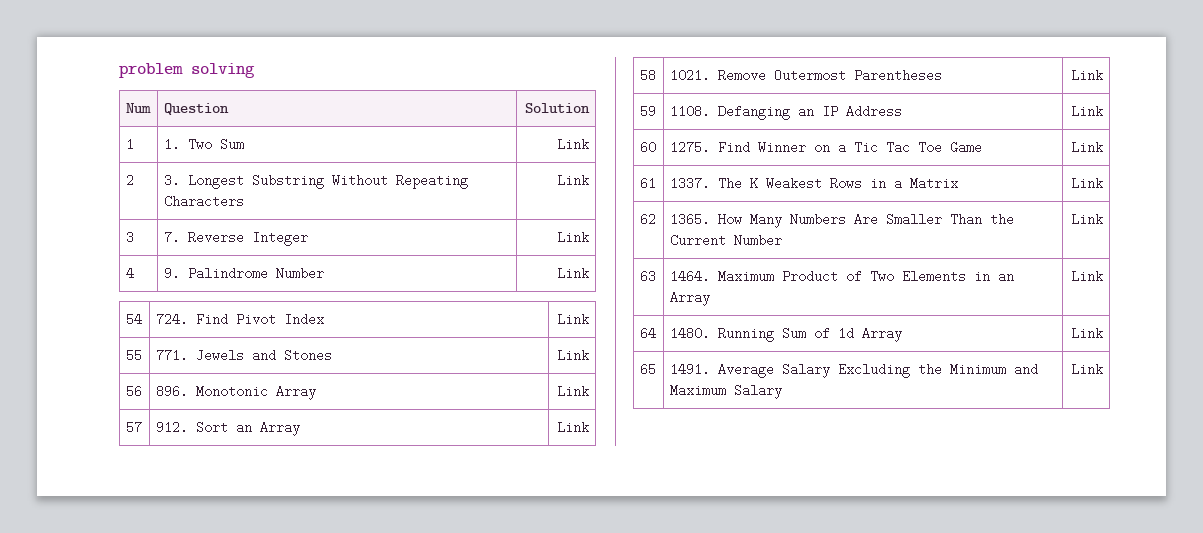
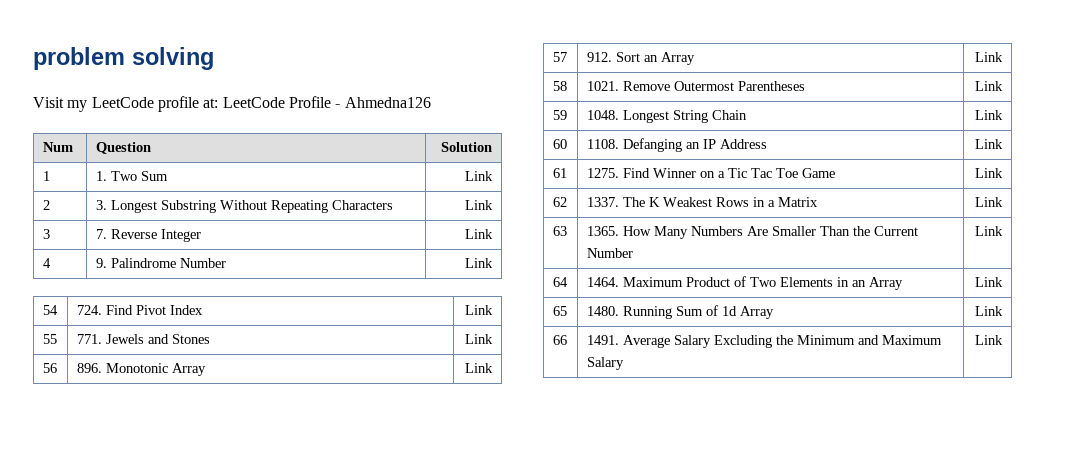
+ Visit my LeetCode profile at: LeetCode Profile - Ahmedna126
- 59 | 1108. Defanging an IP Address | Link
+ 59 | 1048. Longest String Chain | Link
+ 60 | 1108. Defanging an IP Address | Link
- 60 | 1275. Find Winner on a Tic Tac Toe Game | Link
+ 61 | 1275. Find Winner on a Tic Tac Toe Game | Link
- 61 | 1337. The K Weakest Rows in a Matrix | Link
+ 62 | 1337. The K Weakest Rows in a Matrix | Link
- 62 | 1365. How Many Numbers Are Smaller Than the Current Number | Link
+ 63 | 1365. How Many Numbers Are Smaller Than the Current Number | Link
- 63 | 1464. Maximum Product of Two Elements in an Array | Link
+ 64 | 1464. Maximum Product of Two Elements in an Array | Link
- 64 | 1480. Running Sum of 1d Array | Link
+ 65 | 1480. Running Sum of 1d Array | Link
- 65 | 1491. Average Salary Excluding the Minimum and Maximum Salary | Link
+ 66 | 1491. Average Salary Excluding the Minimum and Maximum Salary | Link

